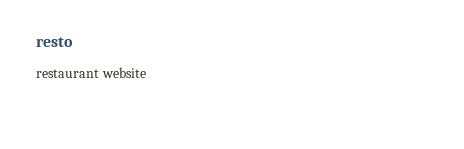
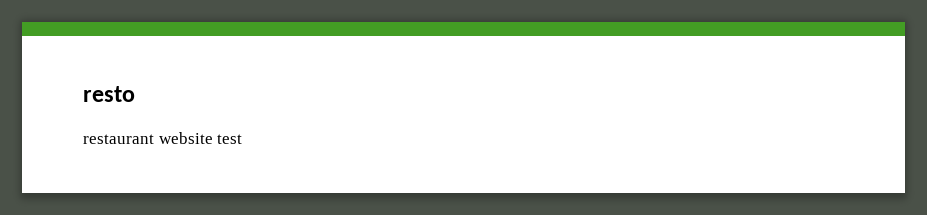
- restaurant website
+ restaurant website test

